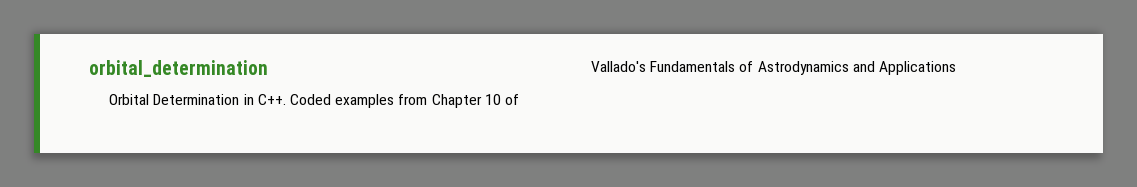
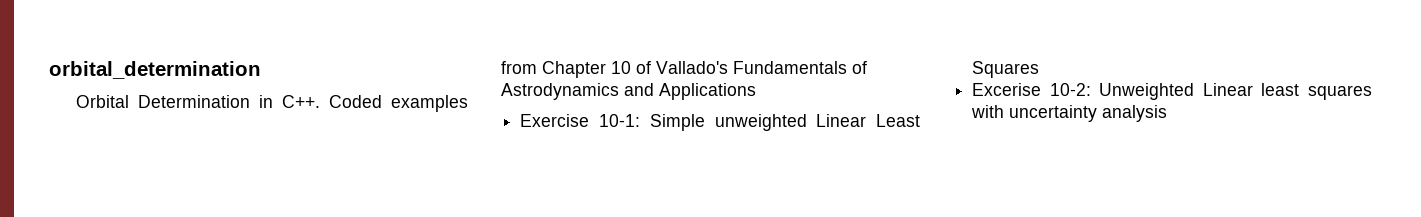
+ Exercise 10-1: Simple unweighted Linear Least Squares
+ Excerise 10-2: Unweighted Linear least squares with uncertainty analysis

